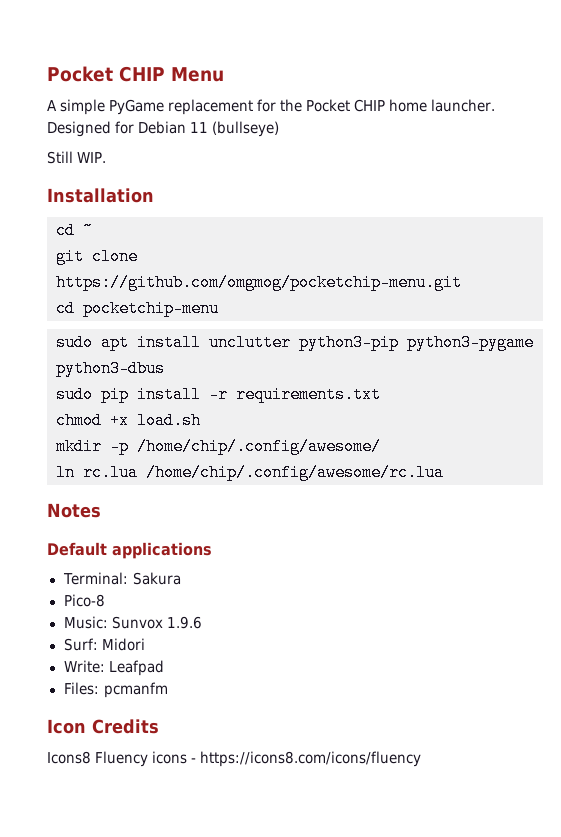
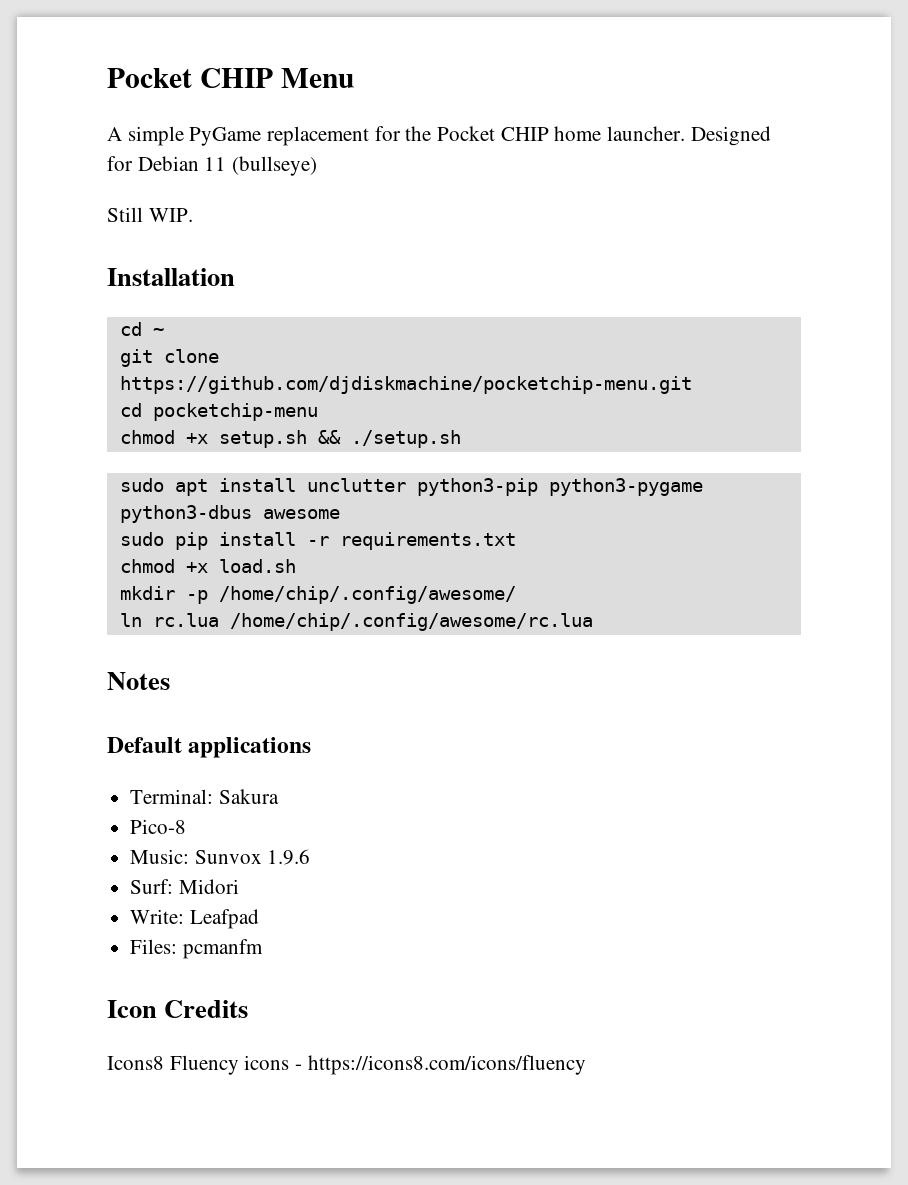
- git clone https://github.com/omgmog/pocketchip-menu.git
+ git clone https://github.com/djdiskmachine/pocketchip-menu.git
+ chmod +x setup.sh && ./setup.sh
- sudo apt install unclutter python3-pip python3-pygame python3-dbus
+ sudo apt install unclutter python3-pip python3-pygame python3-dbus awesome

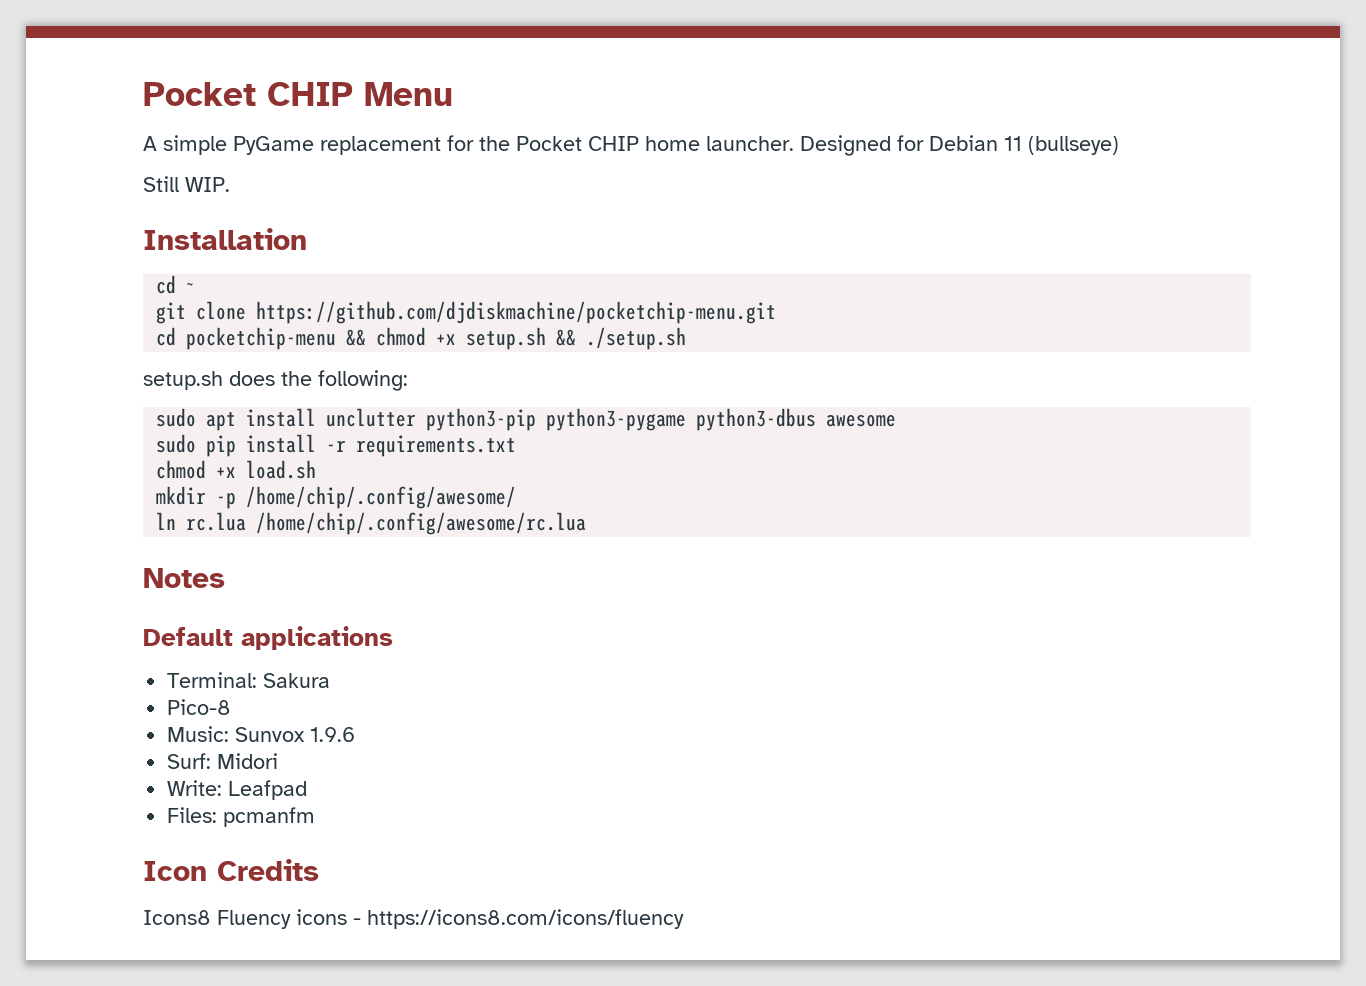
- cd pocketchip-menu
- chmod +x setup.sh && ./setup.sh
+ cd pocketchip-menu && chmod +x setup.sh && ./setup.sh
+ setup.sh does the following:

